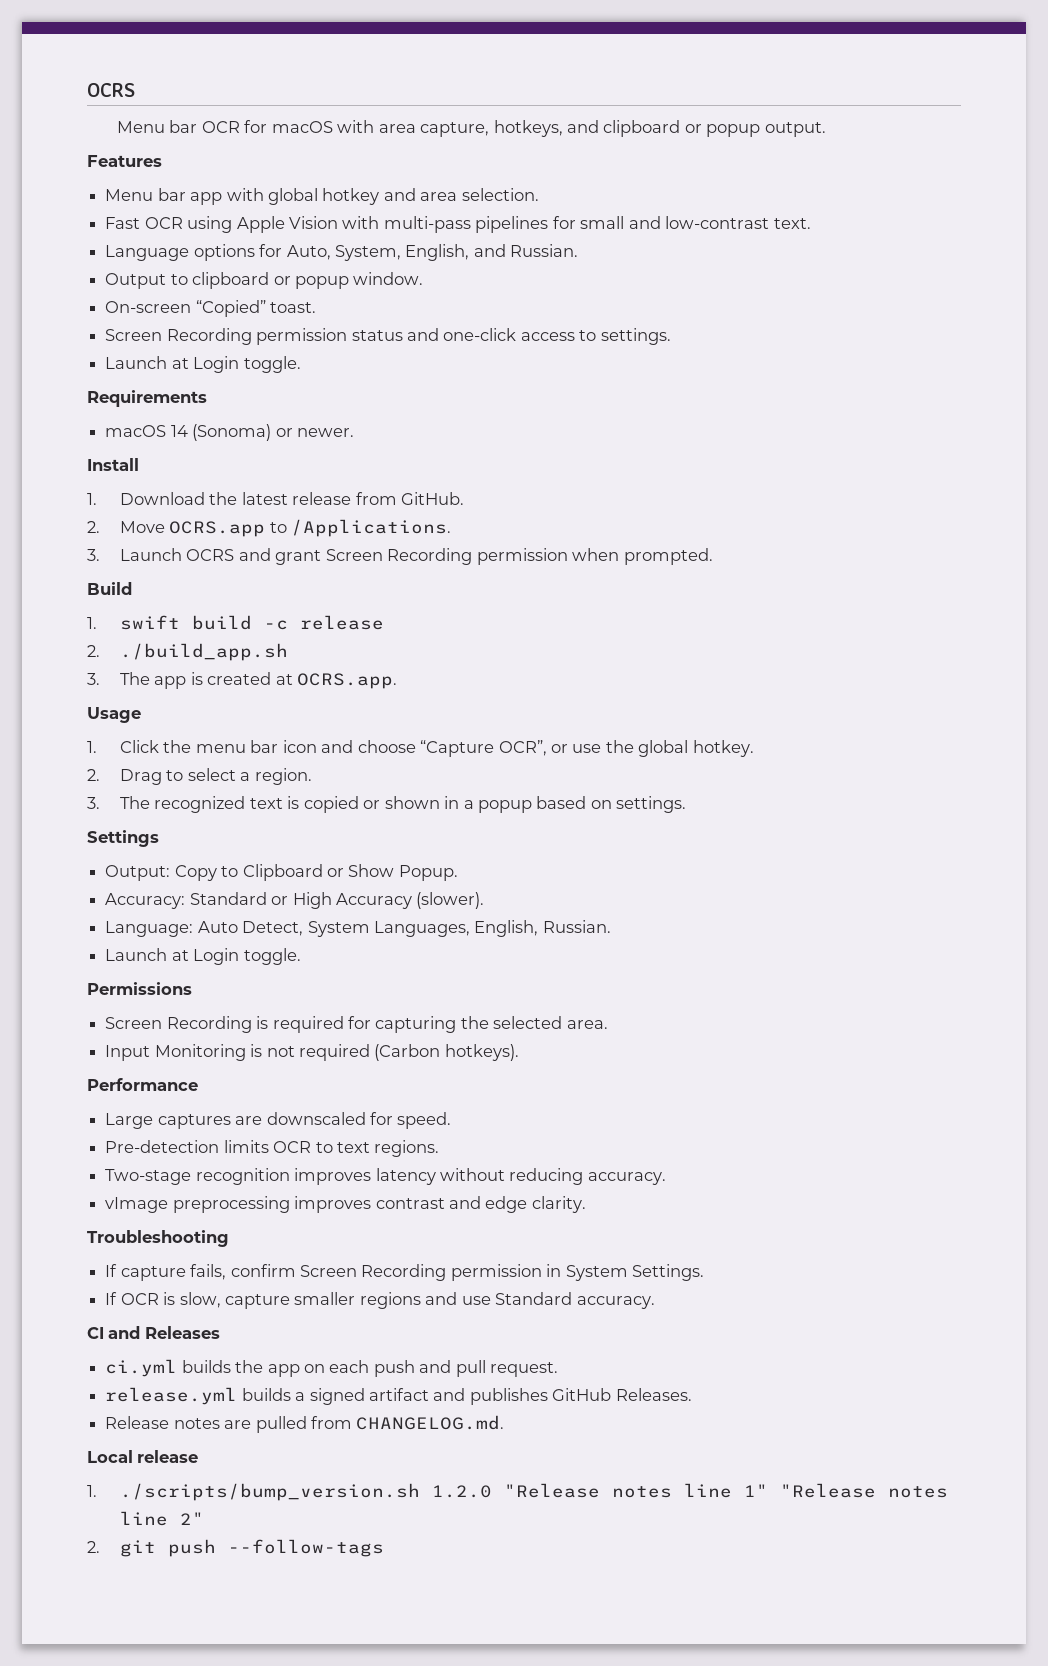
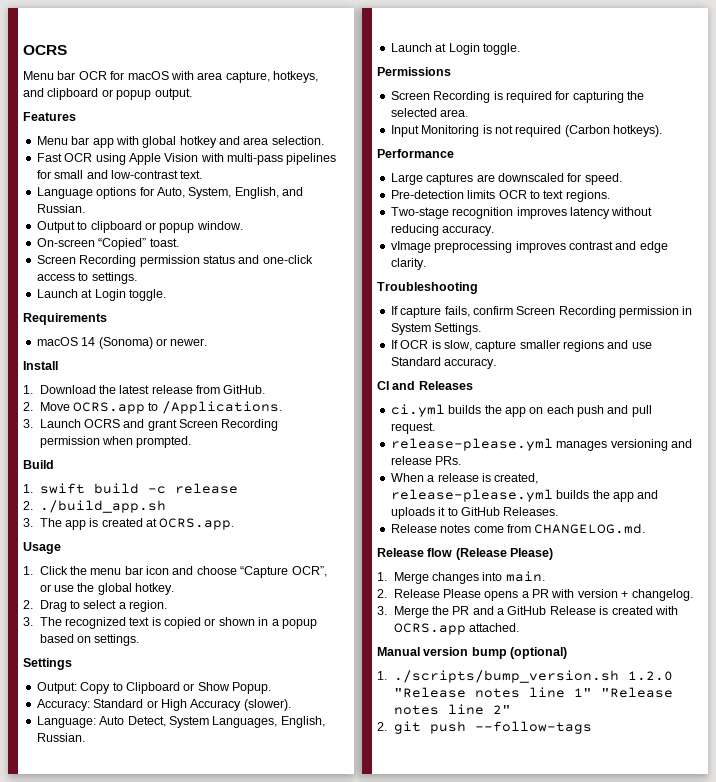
- release.yml builds a signed artifact and publishes GitHub Releases.
+ release-please.yml manages versioning and release PRs.
+ When a release is created, release-please.yml builds the app and uploads it to GitHub Releases.
- Release notes are pulled from CHANGELOG.md.
+ Release notes come from CHANGELOG.md.
- Local release
+ Release flow (Release Please)
+ 1. Merge changes into main.
+ 2. Release Please opens a PR with version + changelog.
+ 3. Merge the PR and a GitHub Release is created with OCRS.app attached.
+ Manual version bump (optional)

